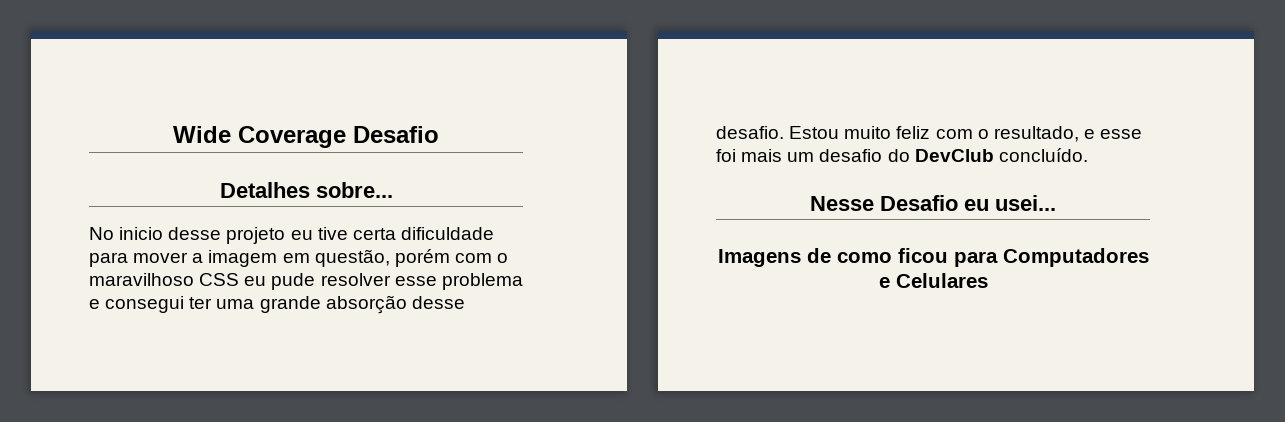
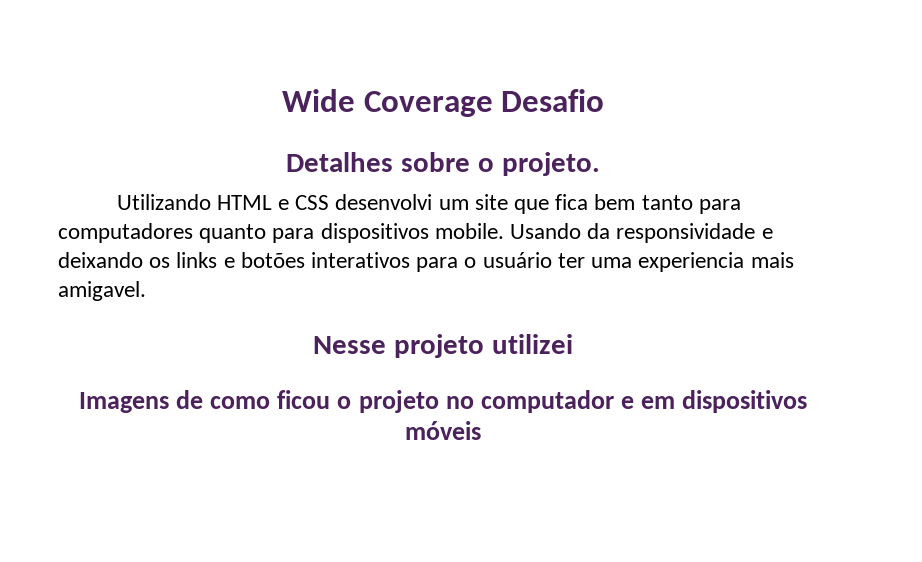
- Detalhes sobre...
- No inicio desse projeto eu tive certa dificuldade para mover a imagem em questão, porém com o maravilhoso CSS eu pude resolver esse problema e consegui ter uma grande absorção desse desafio. Estou muito feliz com o resultado, e esse foi mais um desafio do DevClub concluído.
- Nesse Desafio eu usei...
- Imagens de como ficou para Computadores e Celulares
+ Detalhes sobre o projeto.
+ Utilizando HTML e CSS desenvolvi um site que fica bem tanto para computadores quanto para dispositivos mobile. Usando da responsividade e deixando os links e botões interativos para o usuário ter uma experiencia mais amigavel.
+ Nesse projeto utilizei
+ Imagens de como ficou o projeto no computador e em dispositivos móveis

